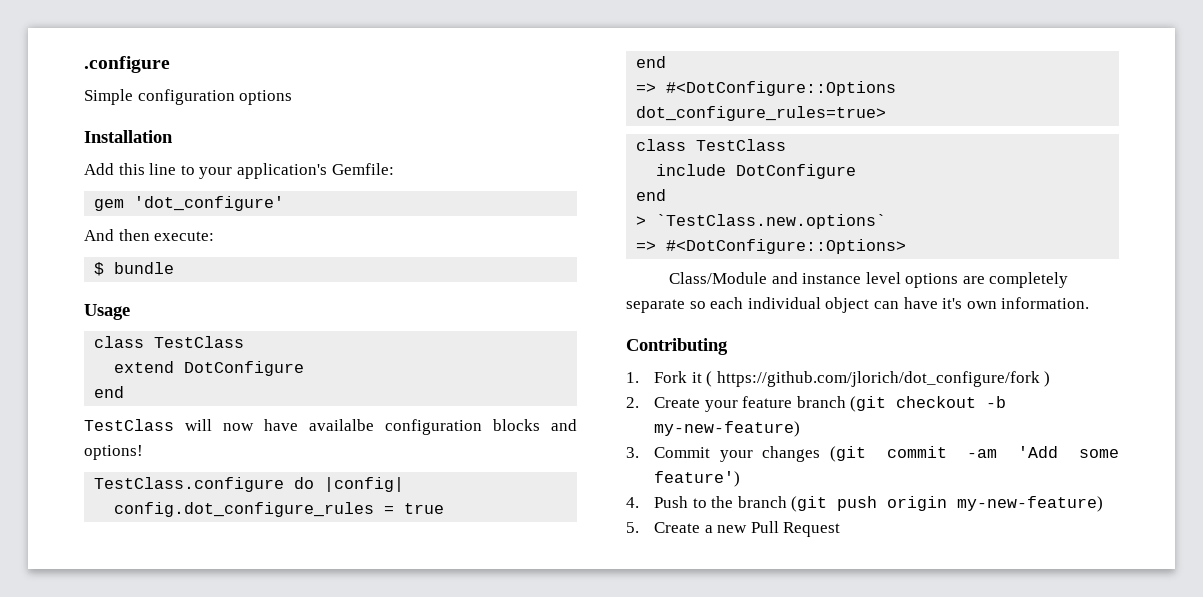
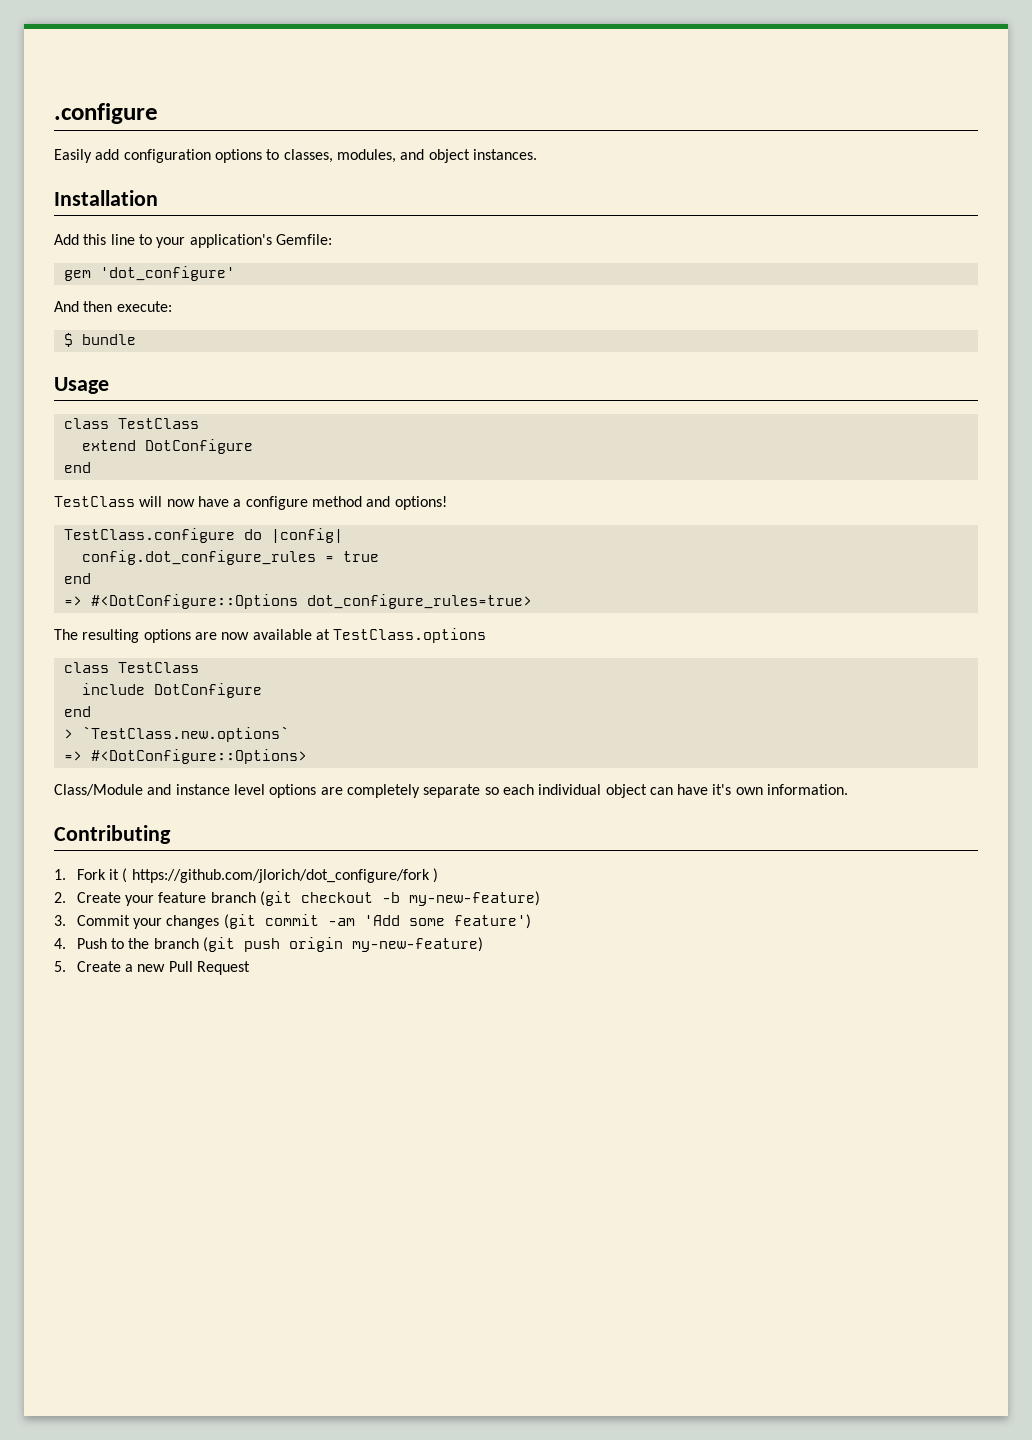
- Simple configuration options
+ Easily add configuration options to classes, modules, and object instances.
- TestClass will now have availalbe configuration blocks and options!
+ TestClass will now have a configure method and options!
+ The resulting options are now available at TestClass.options

